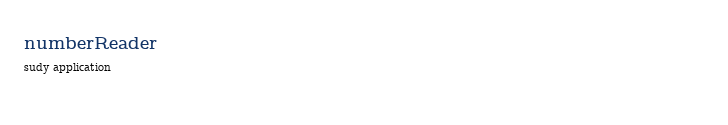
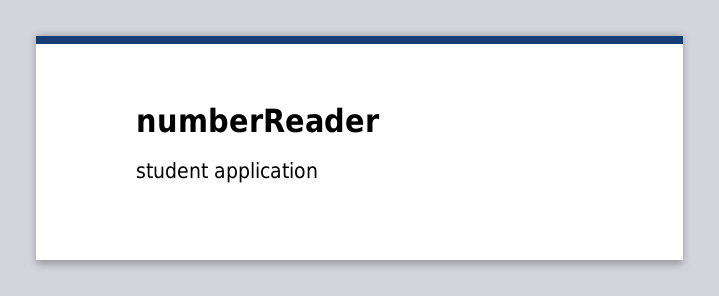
- sudy application
+ student application

